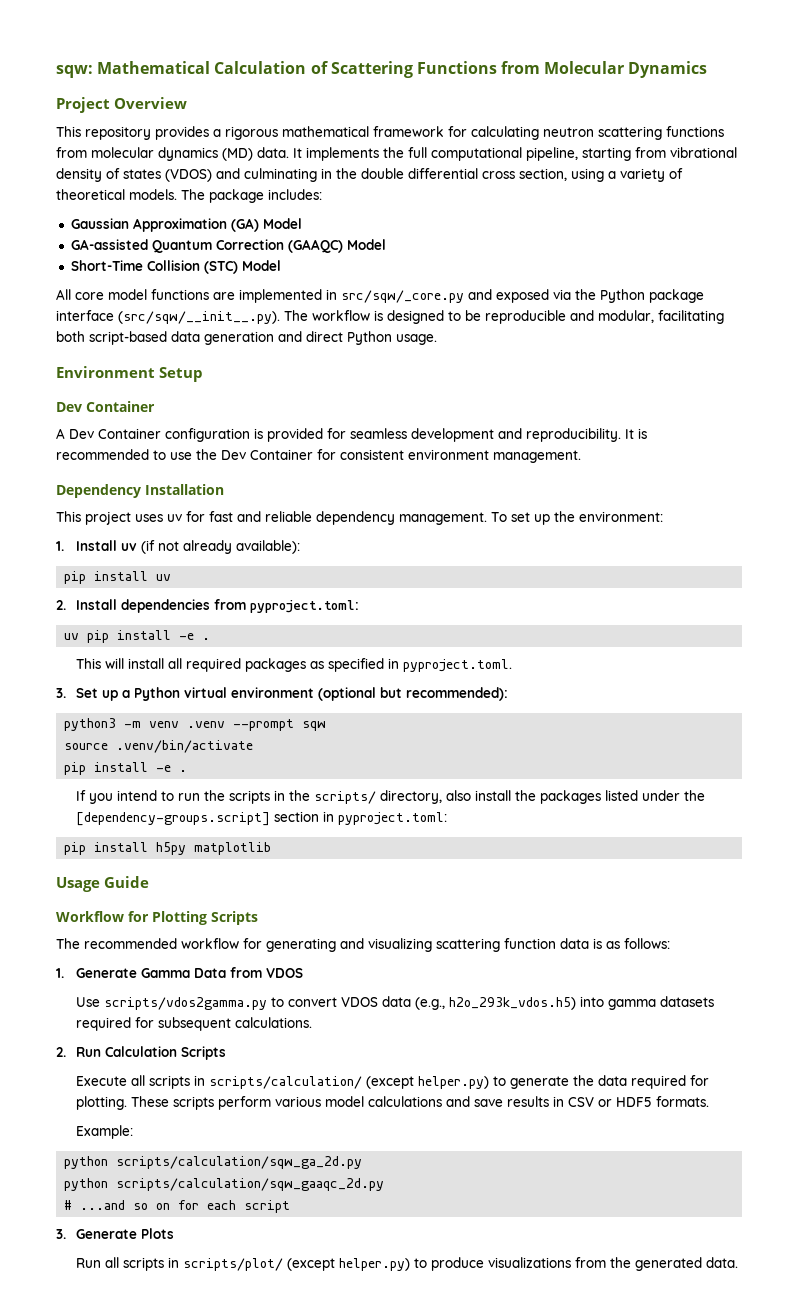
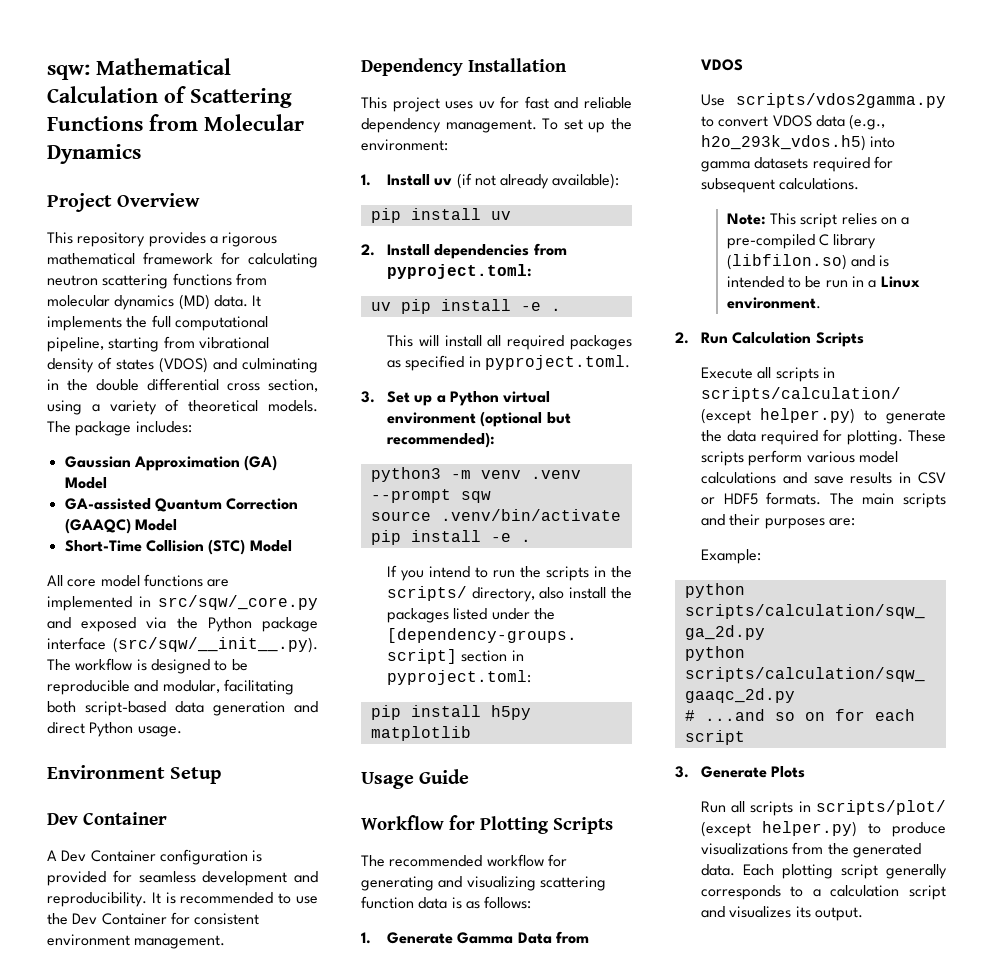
+ Note: This script relies on a pre-compiled C library (libfilon.so) and is intended to be run in a Linux environment.
+ The main scripts and their purposes are:
+ Each plotting script generally corresponds to a calculation script and visualizes its output.

